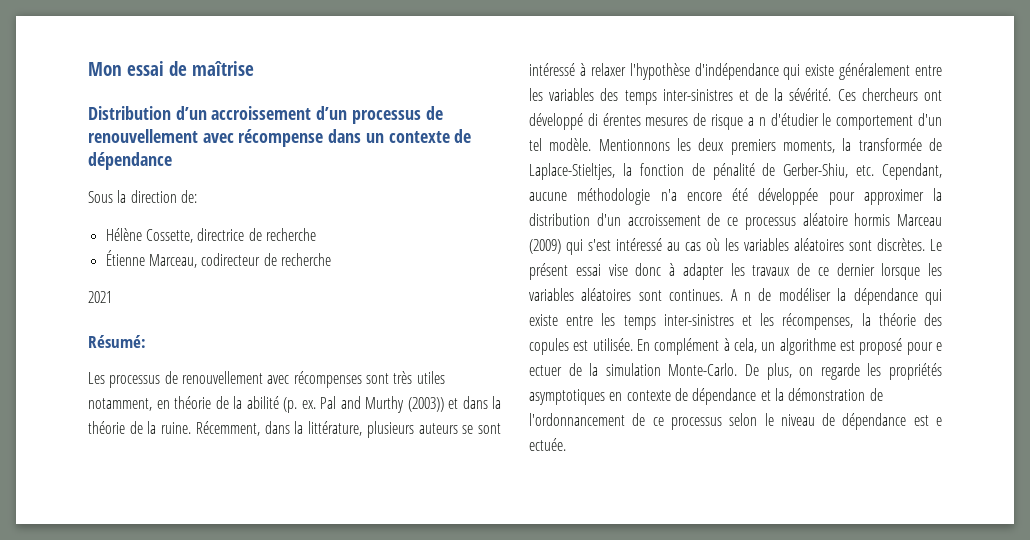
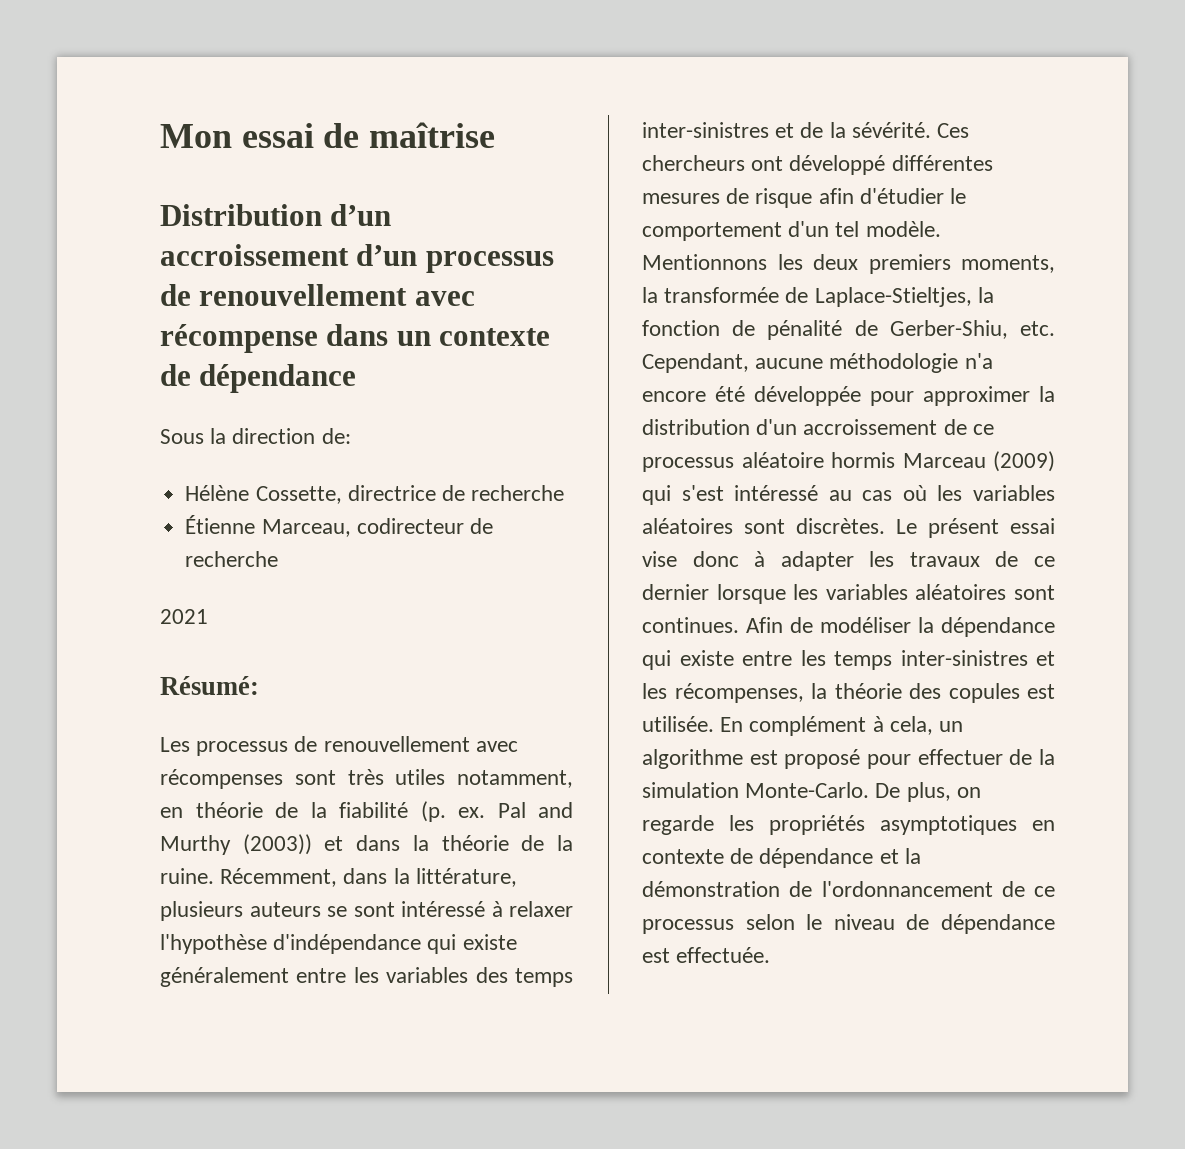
- Les processus de renouvellement avec récompenses sont très utiles notamment, en théorie de la abilité (p. ex.
+ Les processus de renouvellement avec récompenses sont très utiles notamment, en théorie de la fiabilité (p. ex.
- Ces chercheurs ont développé di érentes mesures de risque a n d'étudier le comportement d'un tel modèle.
+ Ces chercheurs ont développé différentes mesures de risque afin d'étudier le comportement d'un tel modèle.
- A n de modéliser la dépendance qui existe entre les temps inter-sinistres et les récompenses, la théorie des copules est utilisée.
+ Afin de modéliser la dépendance qui existe entre les temps inter-sinistres et les récompenses, la théorie des copules est utilisée.
- En complément à cela, un algorithme est proposé pour e ectuer de la simulation Monte-Carlo.
+ En complément à cela, un algorithme est proposé pour effectuer de la simulation Monte-Carlo.
- De plus, on regarde les propriétés asymptotiques en contexte de dépendance et la démonstration de l'ordonnancement de ce processus selon le niveau de dépendance est e ectuée.
+ De plus, on regarde les propriétés asymptotiques en contexte de dépendance et la démonstration de l'ordonnancement de ce processus selon le niveau de dépendance est effectuée.

